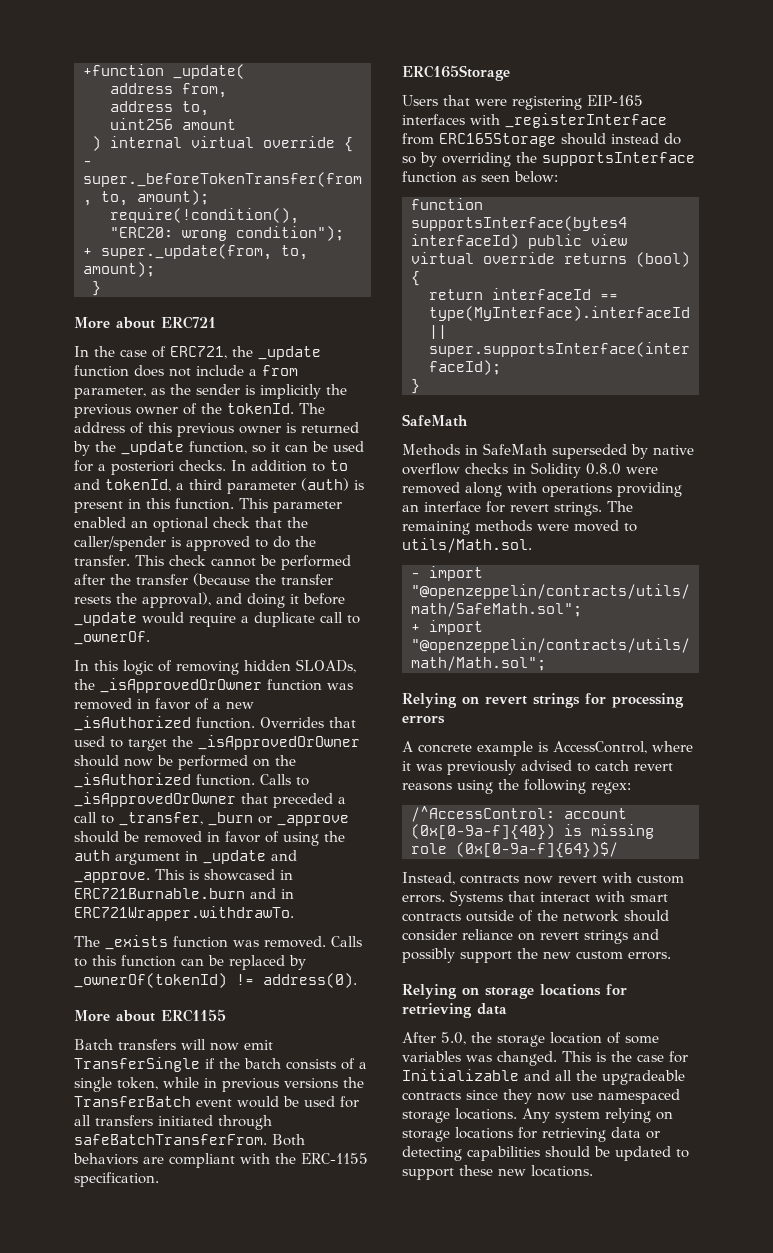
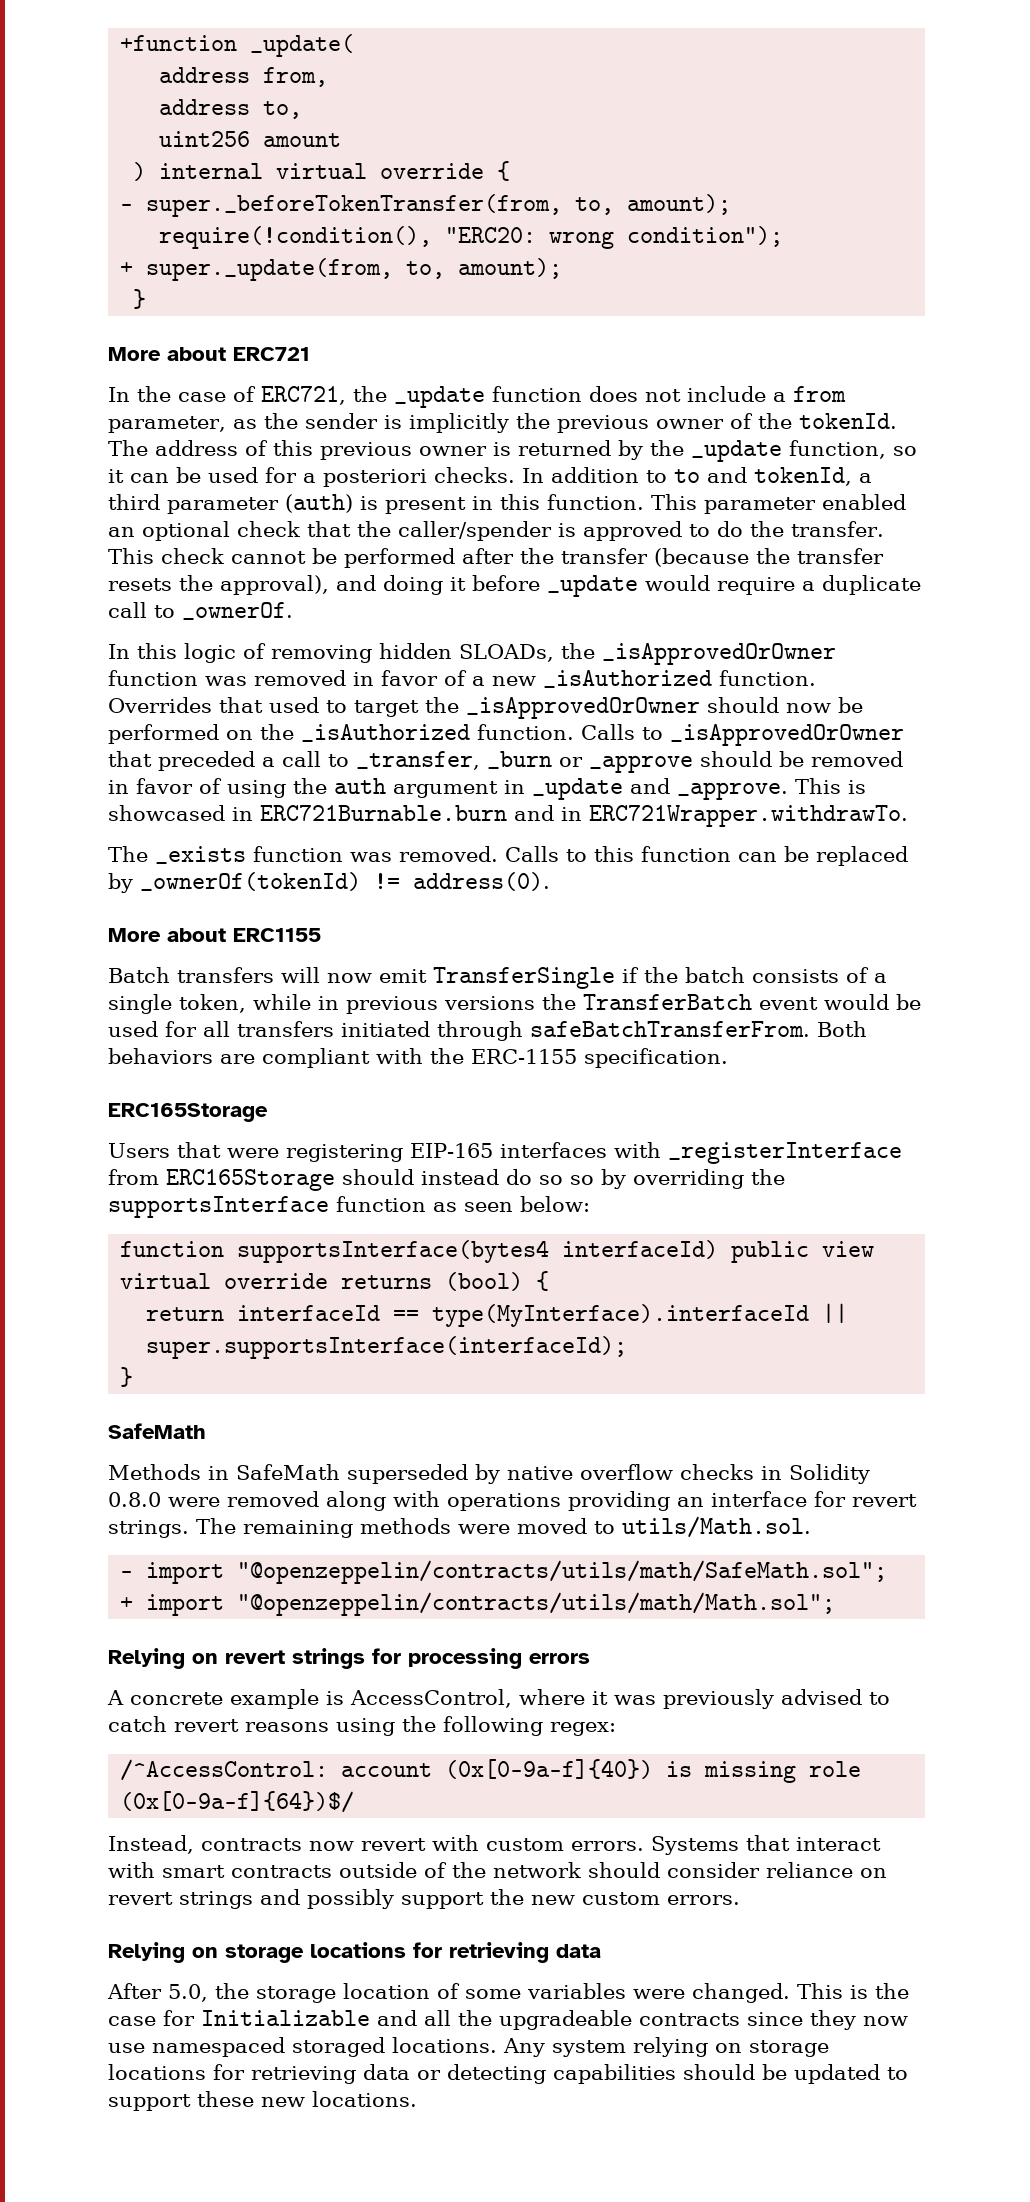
- Users that were registering EIP-165 interfaces with _registerInterface from ERC165Storage should instead do so by overriding the supportsInterface function as seen below:
+ Users that were registering EIP-165 interfaces with _registerInterface from ERC165Storage should instead do so so by overriding the supportsInterface function as seen below:
- After 5.0, the storage location of some variables was changed.
+ After 5.0, the storage location of some variables were changed.
- This is the case for Initializable and all the upgradeable contracts since they now use namespaced storage locations.
+ This is the case for Initializable and all the upgradeable contracts since they now use namespaced storaged locations.

